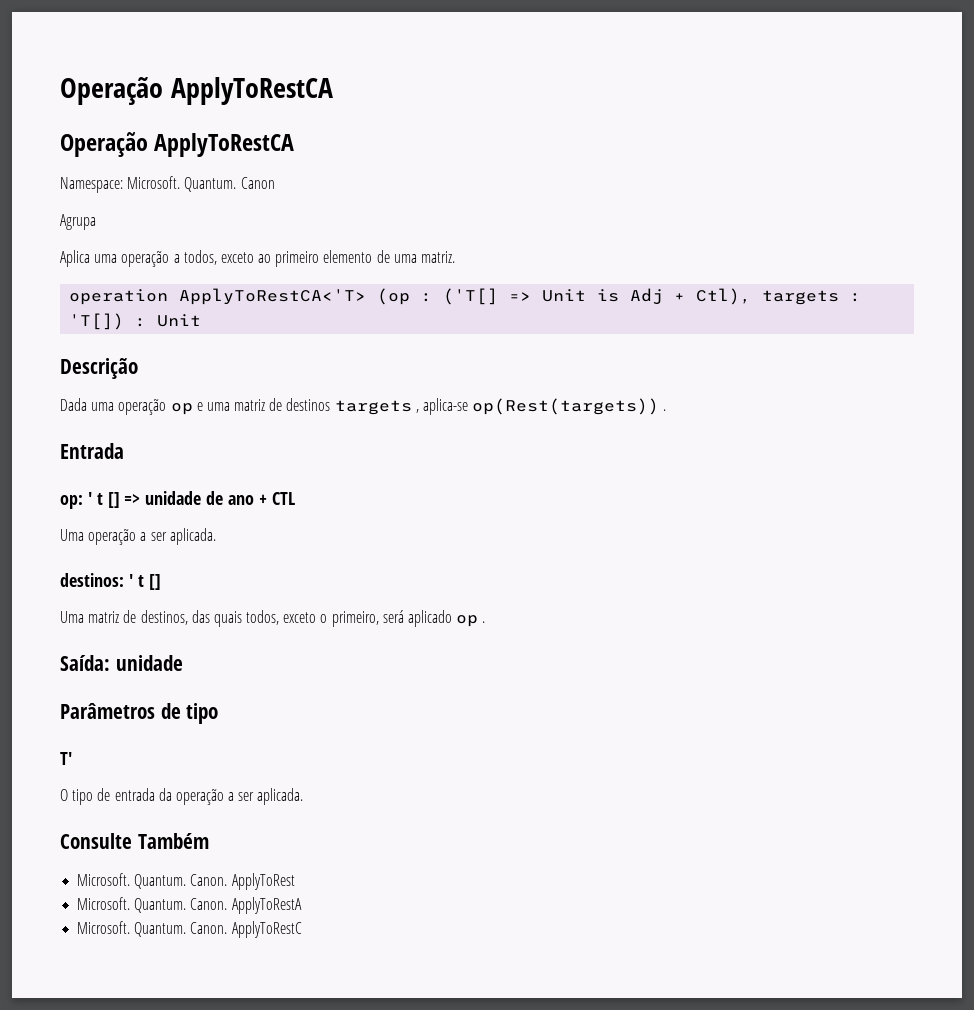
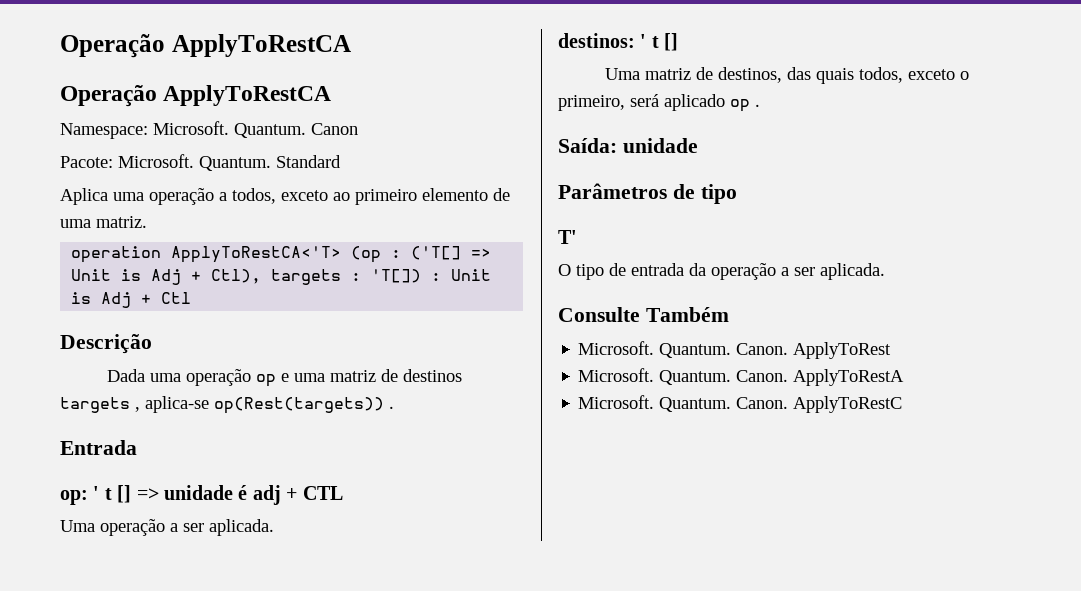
- Agrupa
+ Pacote: Microsoft. Quantum. Standard
- operation ApplyToRestCA<'T> (op : ('T[] => Unit is Adj + Ctl), targets : 'T[]) : Unit
+ operation ApplyToRestCA<'T> (op : ('T[] => Unit is Adj + Ctl), targets : 'T[]) : Unit is Adj + Ctl
- op: ' t [] => unidade de ano + CTL
+ op: ' t [] => unidade é adj + CTL

